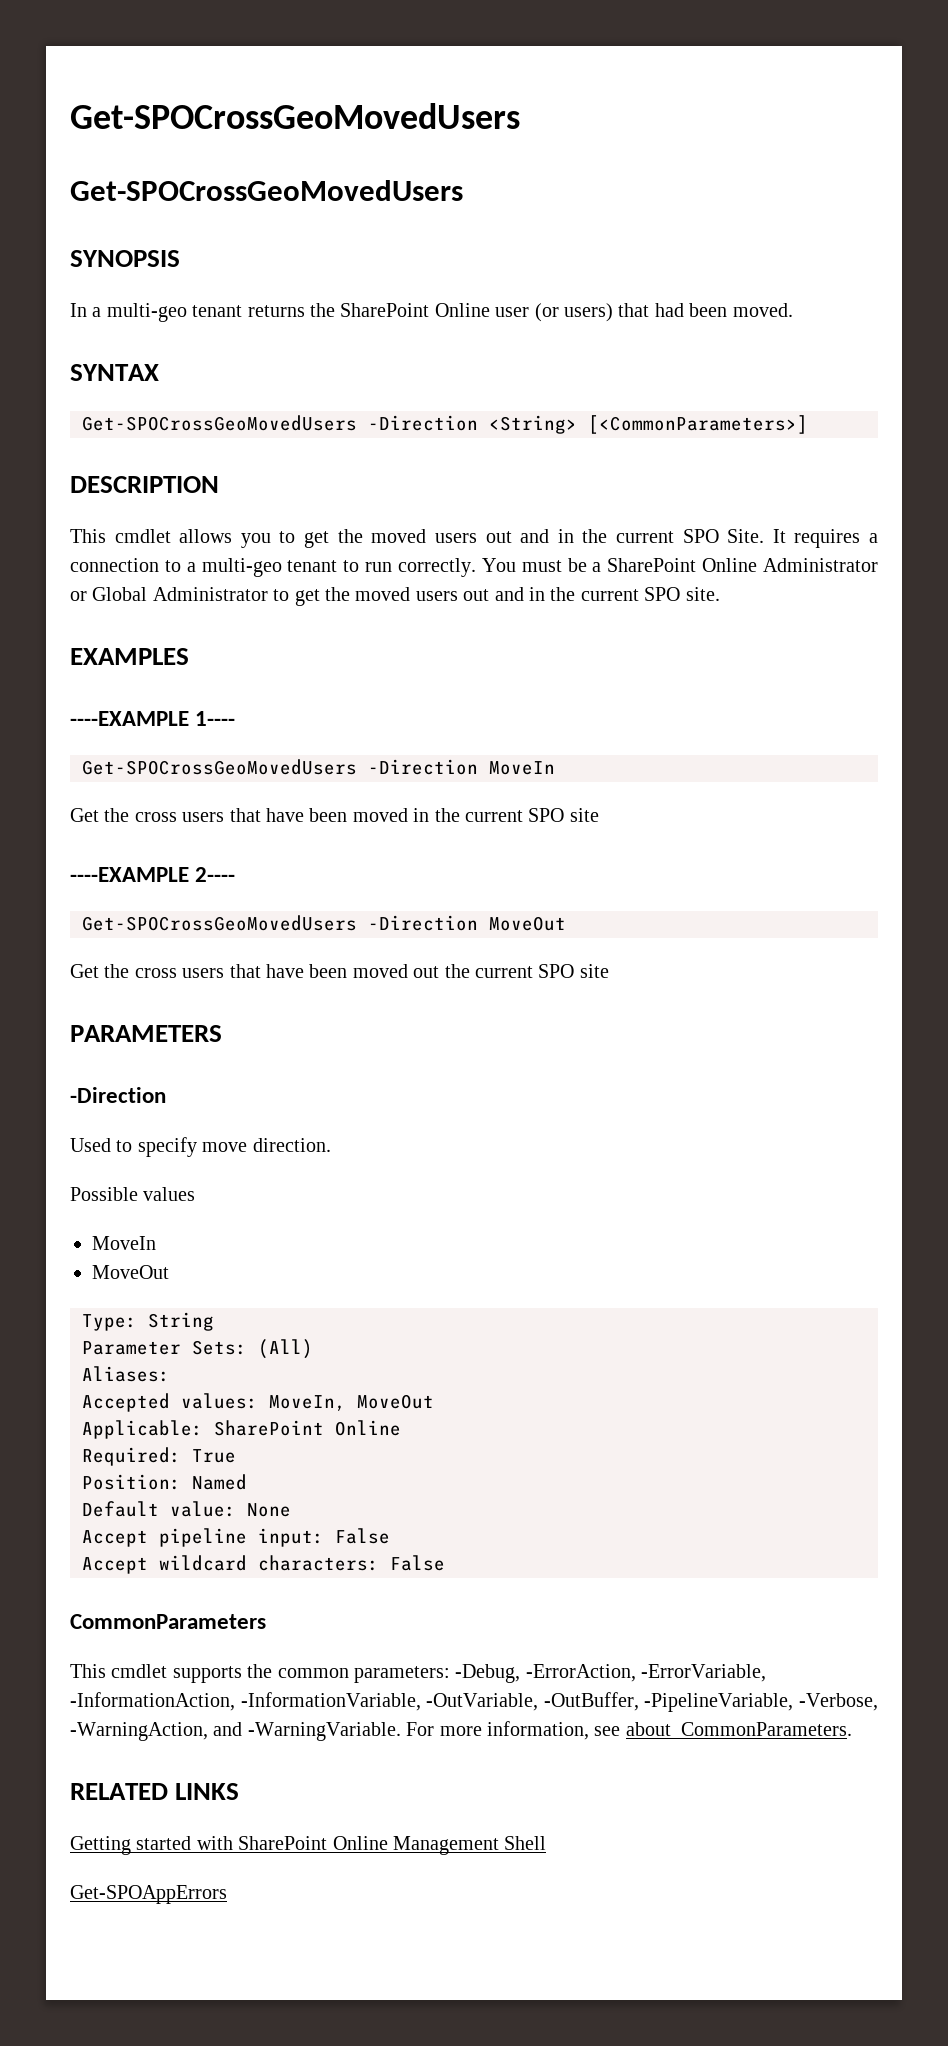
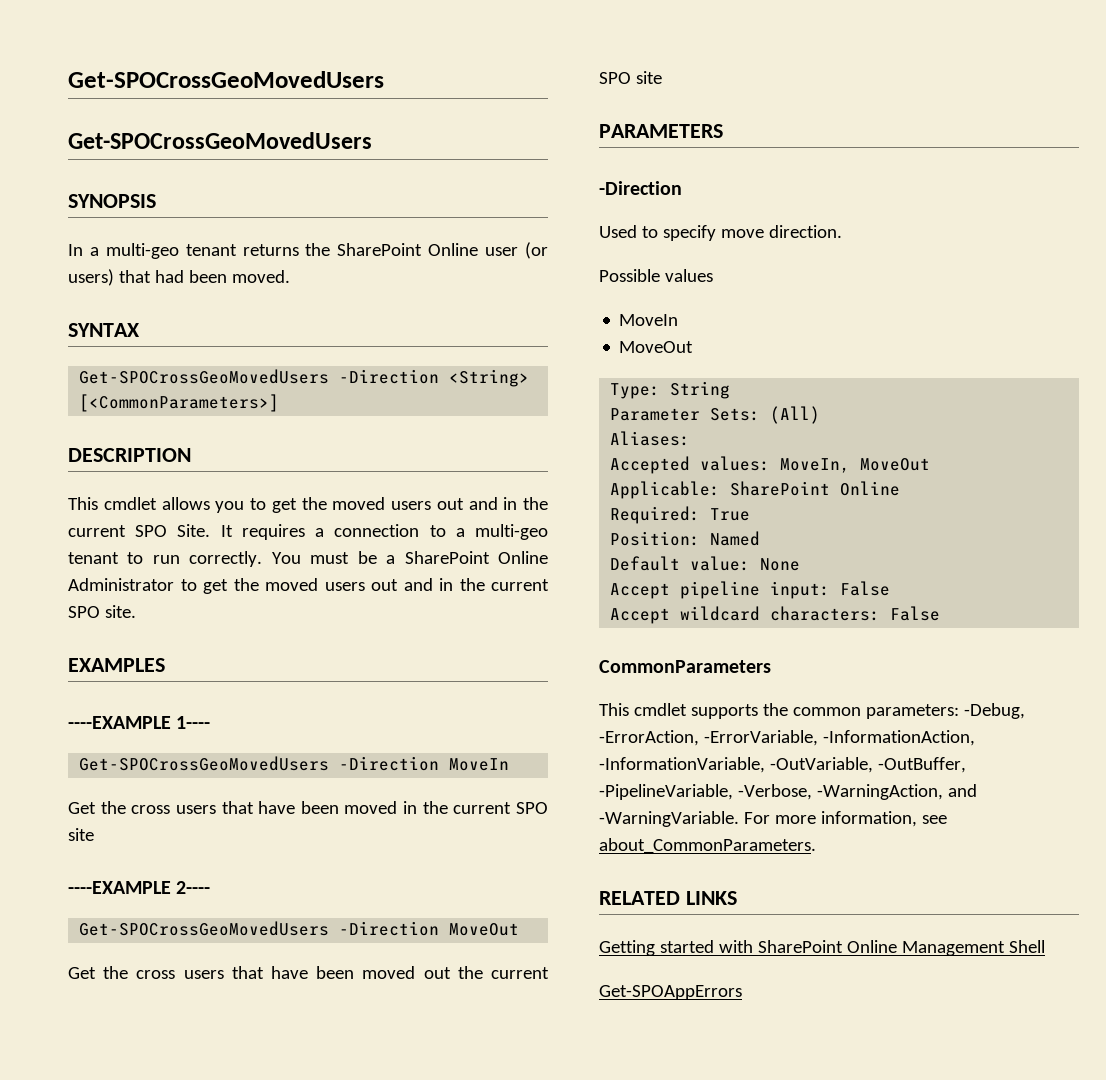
- You must be a SharePoint Online Administrator or Global Administrator to get the moved users out and in the current SPO site.
+ You must be a SharePoint Online Administrator to get the moved users out and in the current SPO site.

